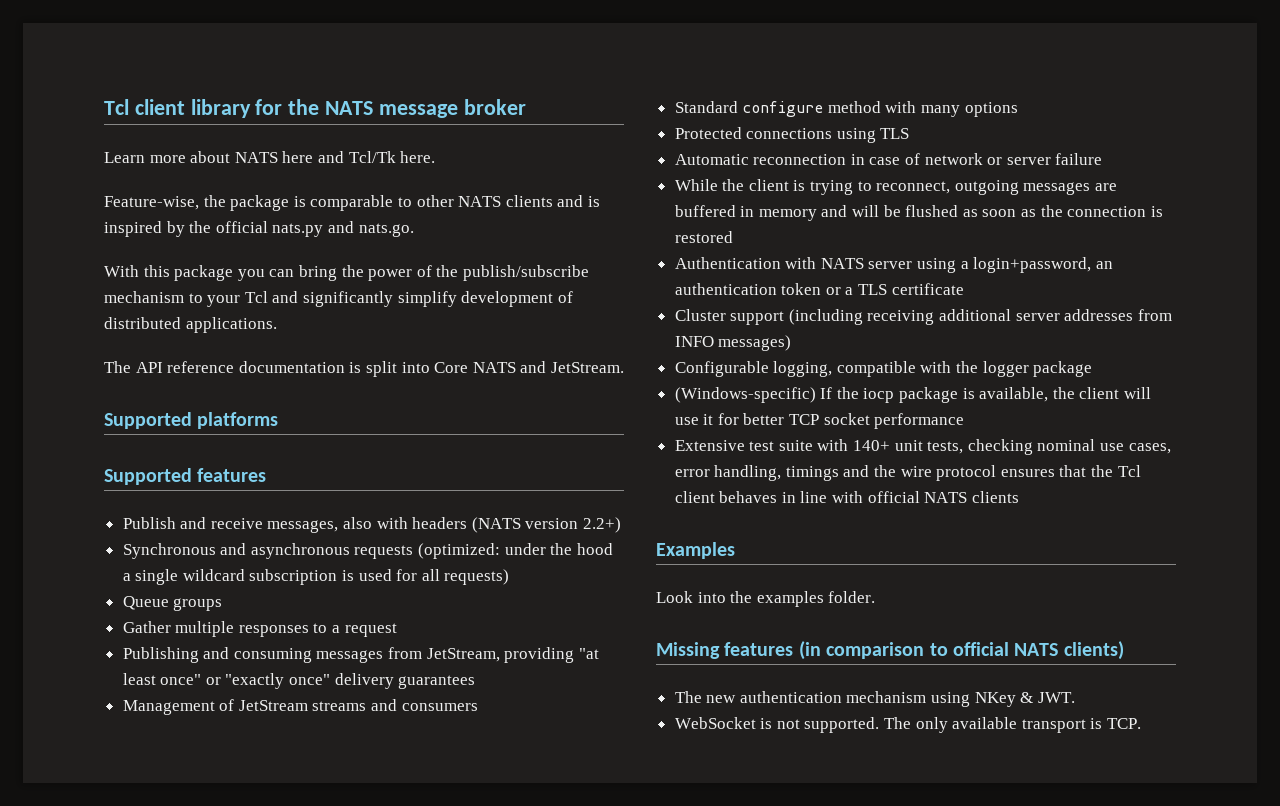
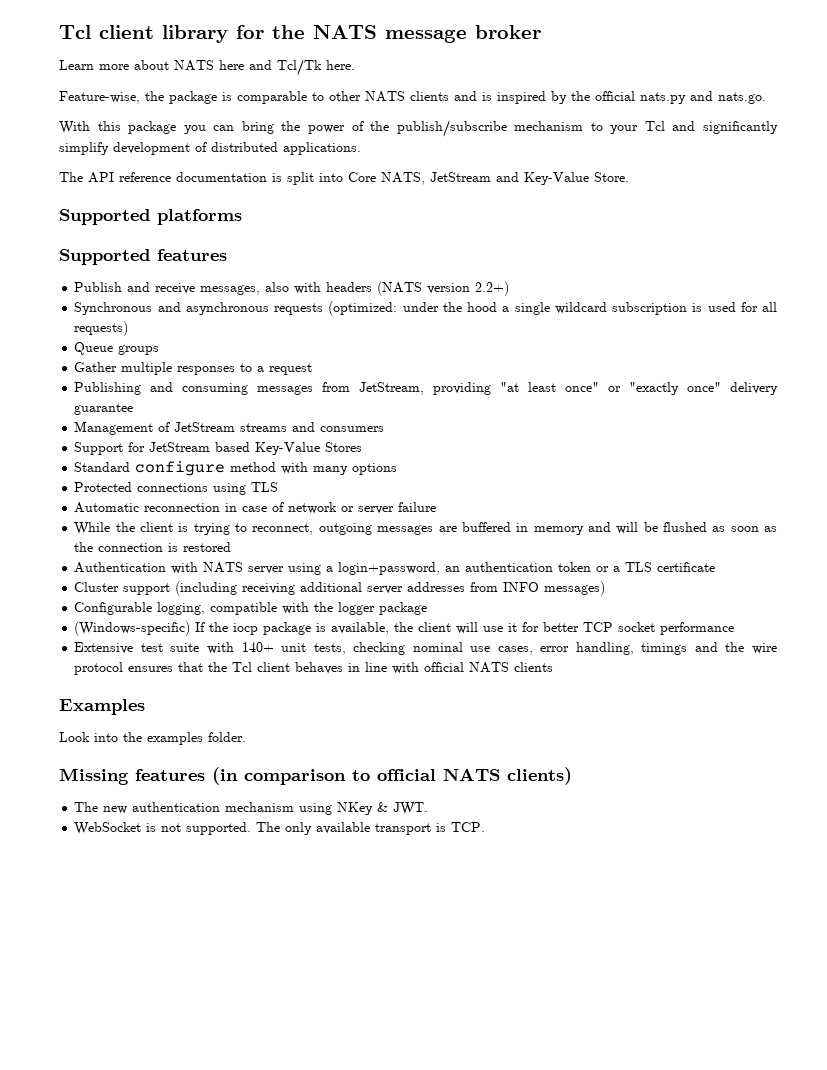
- The API reference documentation is split into Core NATS and JetStream.
+ The API reference documentation is split into Core NATS, JetStream and Key-Value Store.
- Publishing and consuming messages from JetStream, providing "at least once" or "exactly once" delivery guarantees
+ Publishing and consuming messages from JetStream, providing "at least once" or "exactly once" delivery guarantee
+ Support for JetStream based Key-Value Stores

